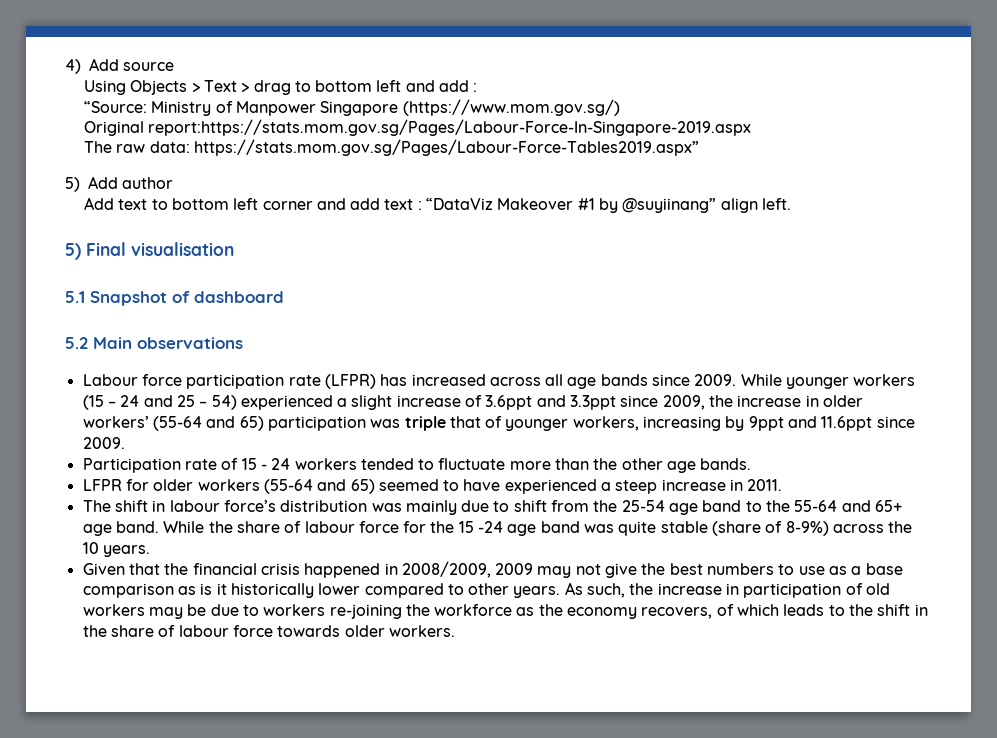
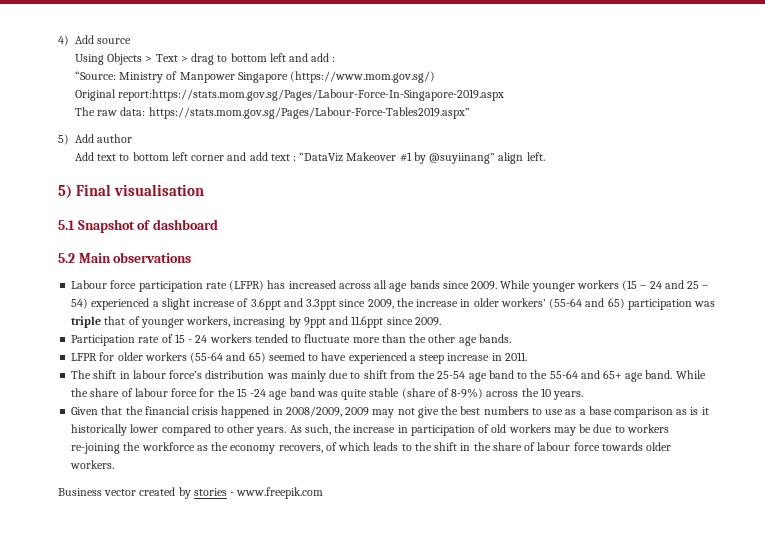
+ Business vector created by stories - www.freepik.com

